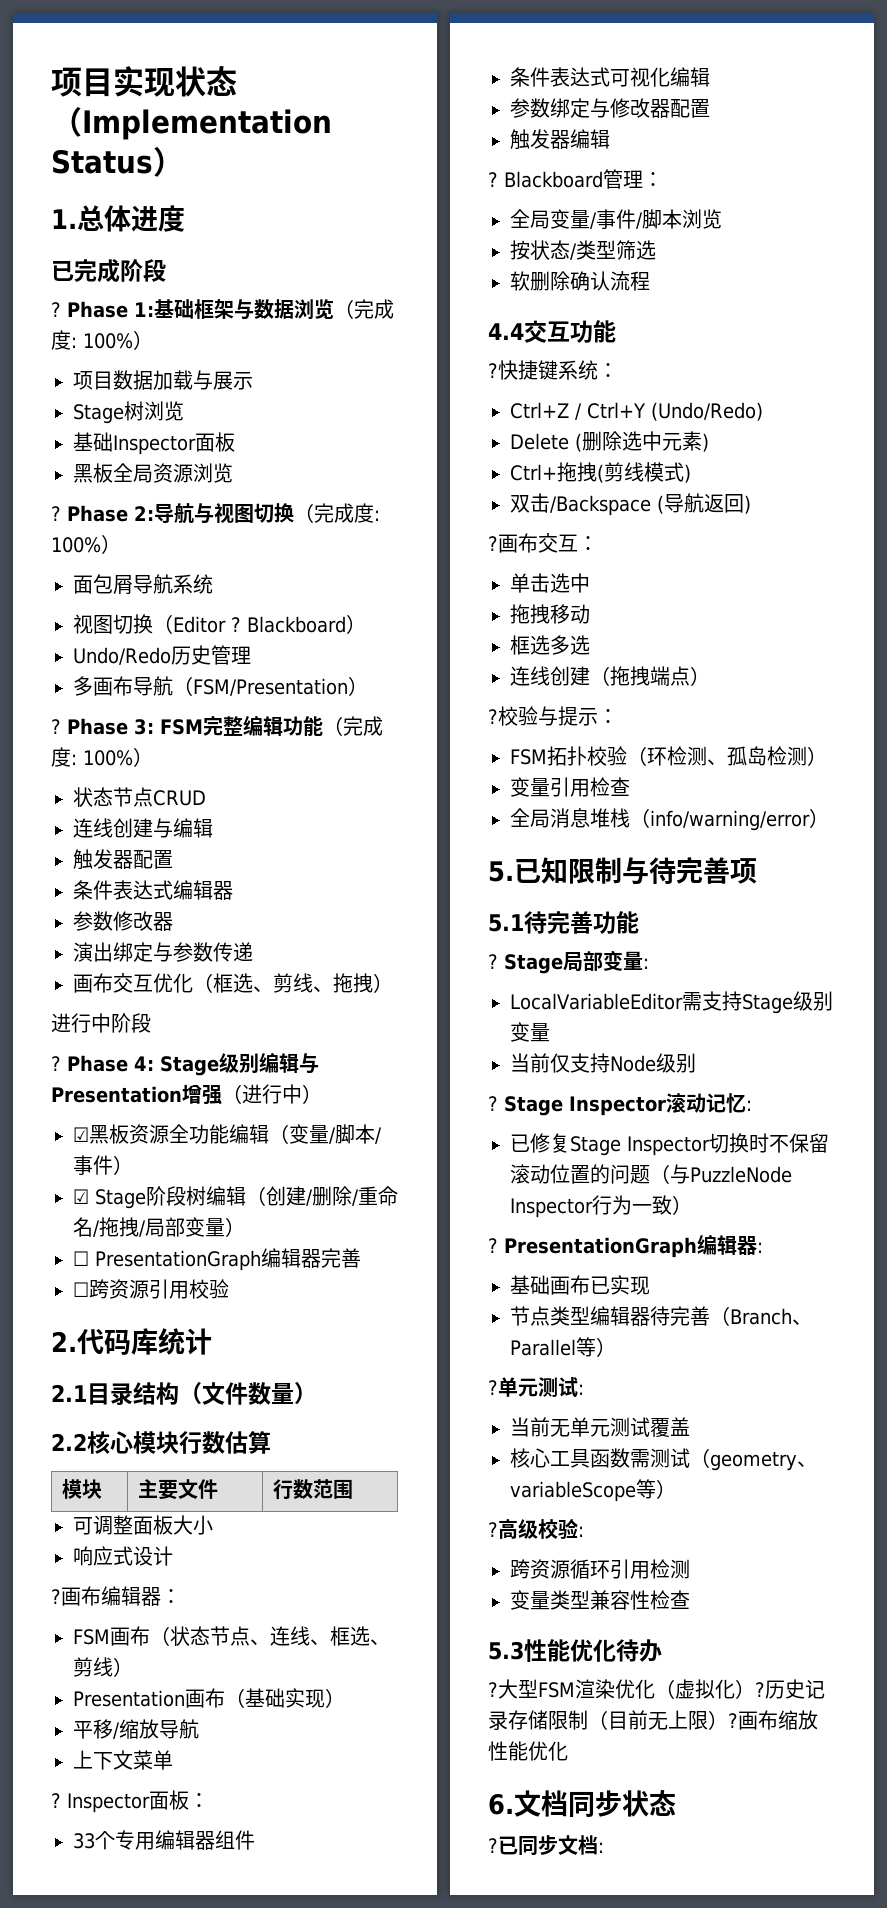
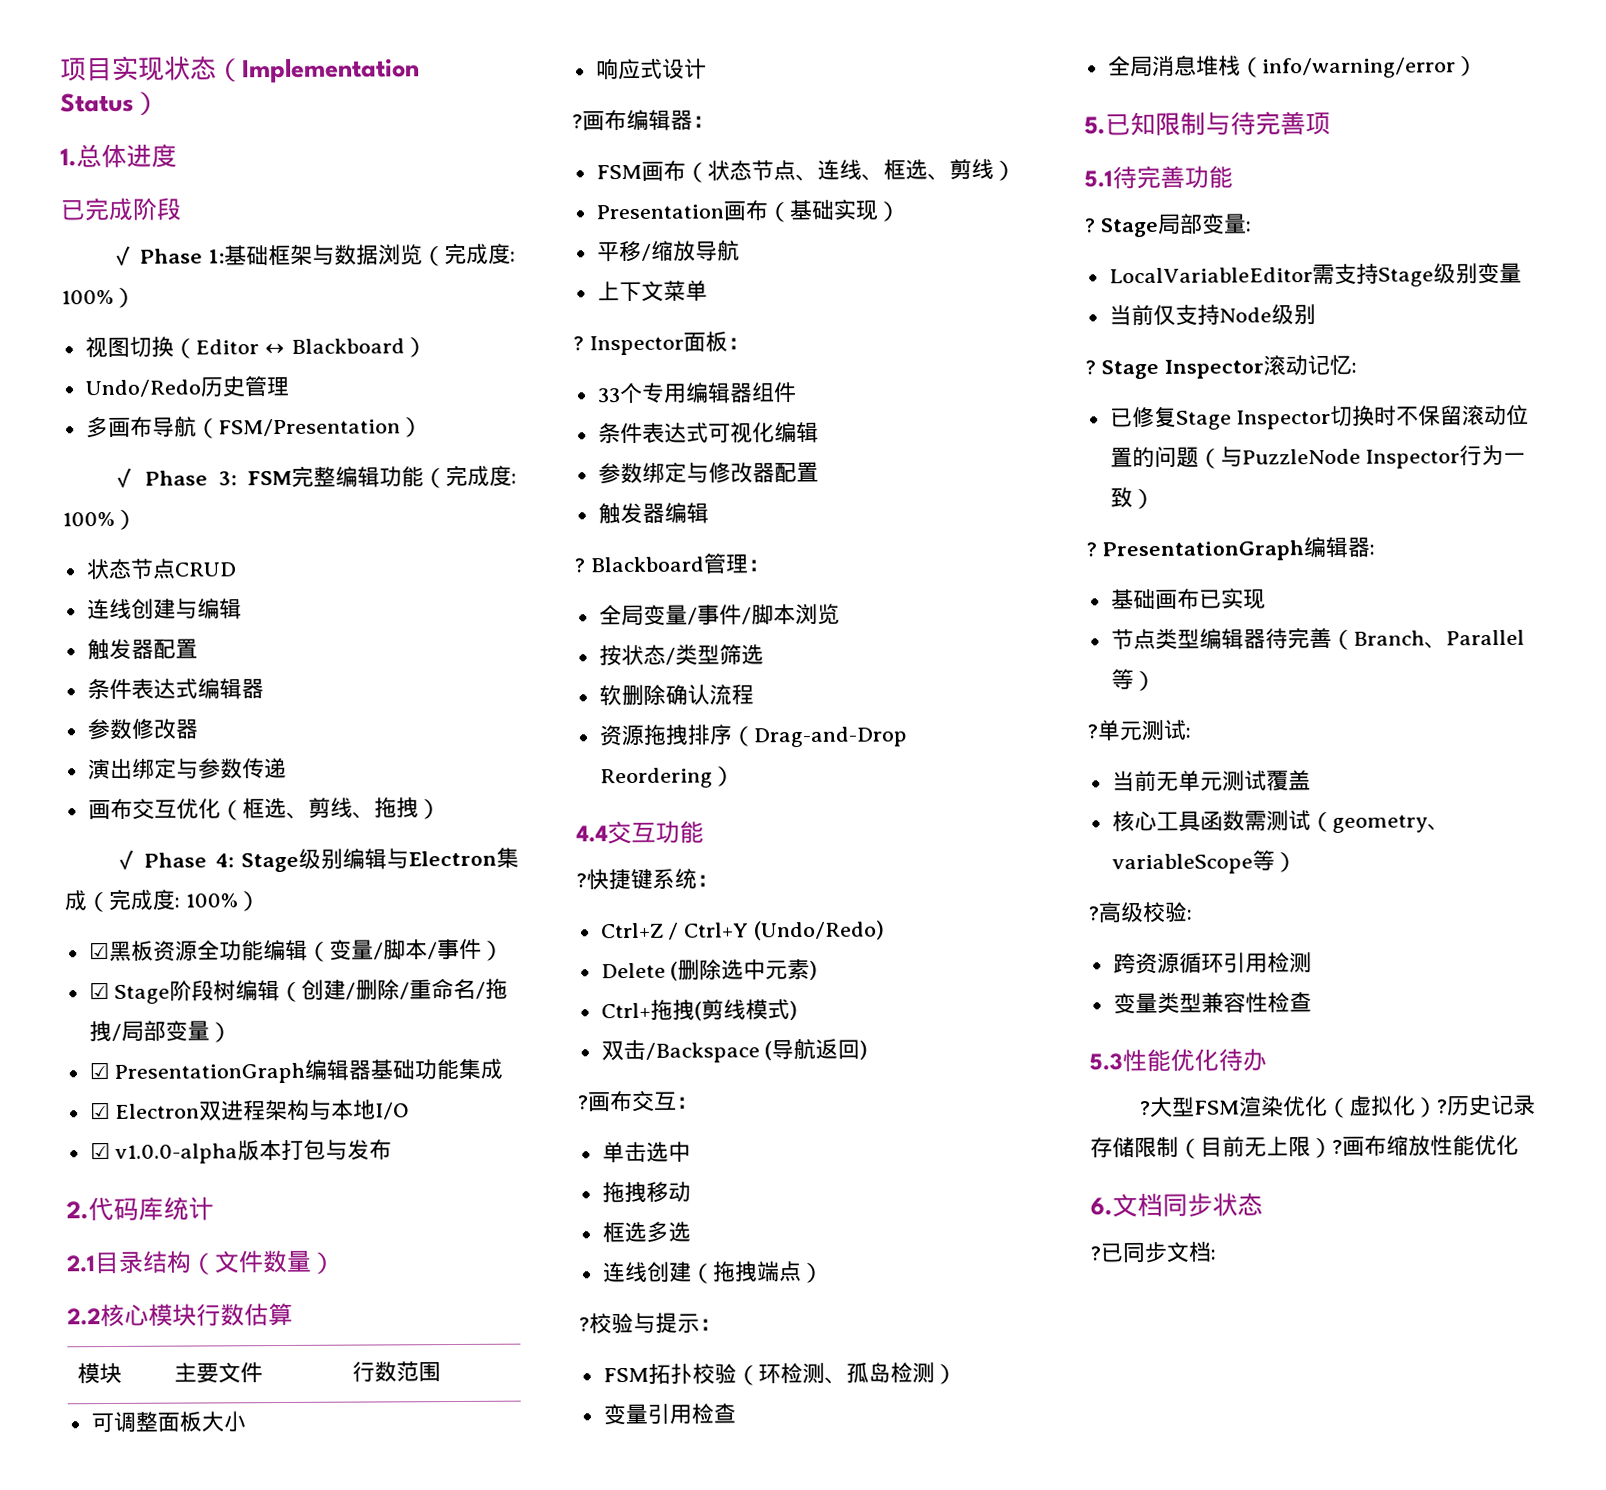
- ? Phase 1:基础框架与数据浏览（完成度: 100%）
+ ✓ Phase 1:基础框架与数据浏览（完成度: 100%）
- 项目数据加载与展示
- Stage树浏览
- 基础Inspector面板
- 黑板全局资源浏览
- ? Phase 2:导航与视图切换（完成度: 100%）
- 面包屑导航系统
- 视图切换（Editor ? Blackboard）
+ 视图切换（Editor ↔ Blackboard）
- ? Phase 3: FSM完整编辑功能（完成度: 100%）
+ ✓ Phase 3: FSM完整编辑功能（完成度: 100%）
- 进行中阶段
- ? Phase 4: Stage级别编辑与Presentation增强（进行中）
+ ✓ Phase 4: Stage级别编辑与Electron集成（完成度: 100%）
- ☐ PresentationGraph编辑器完善
- ☐跨资源引用校验
+ ☑ PresentationGraph编辑器基础功能集成
+ ☑ Electron双进程架构与本地I/O
+ ☑ v1.0.0-alpha版本打包与发布
+ 资源拖拽排序（Drag-and-Drop Reordering）

